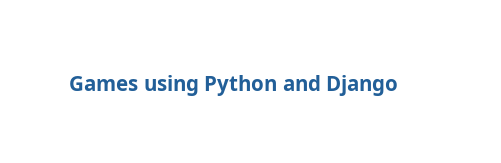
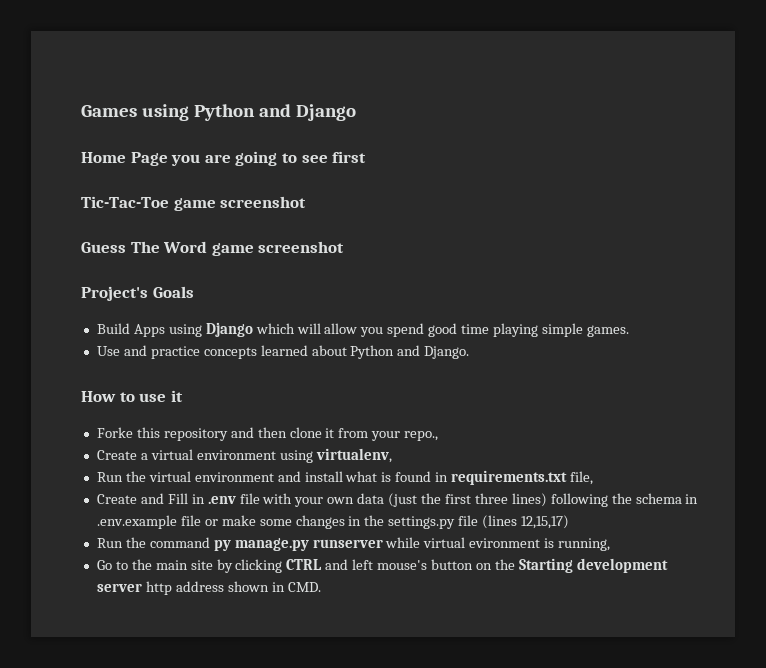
+ Home Page you are going to see first
+ Tic-Tac-Toe game screenshot
+ Guess The Word game screenshot
+ Project's Goals
+ Build Apps using Django which will allow you spend good time playing simple games.
+ Use and practice concepts learned about Python and Django.
+ How to use it
+ Forke this repository and then clone it from your repo.,
+ Create a virtual environment using virtualenv,
+ Run the virtual environment and install what is found in requirements.txt file,
+ Create and Fill in .env file with your own data (just the first three lines) following the schema in .env.example file or make some changes in the settings.py file (lines 12,15,17)
+ Run the command py manage.py runserver while virtual evironment is running,
+ Go to the main site by clicking CTRL and left mouse's button on the Starting development server http address shown in CMD.

